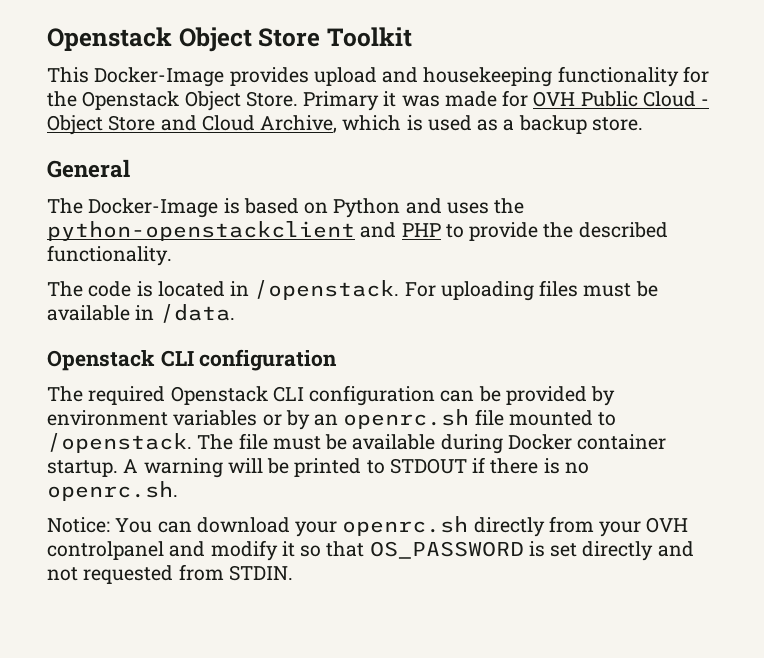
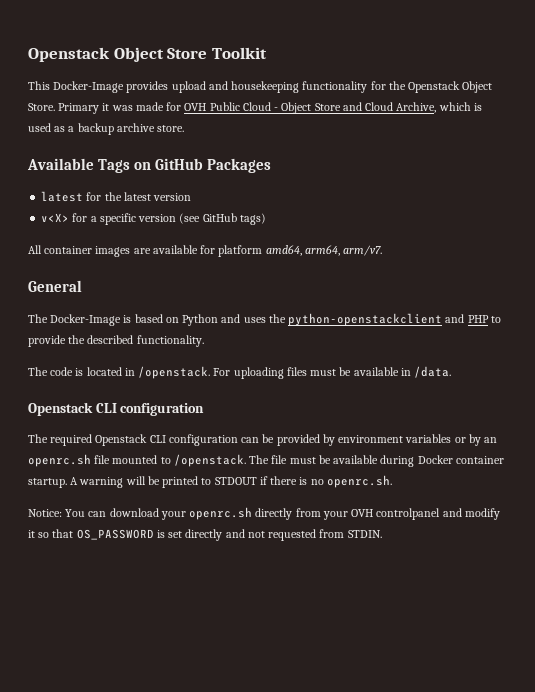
- Primary it was made for OVH Public Cloud - Object Store and Cloud Archive, which is used as a backup store.
+ Primary it was made for OVH Public Cloud - Object Store and Cloud Archive, which is used as a backup archive store.
+ Available Tags on GitHub Packages
+ latest for the latest version
+ v<X> for a specific version (see GitHub tags)
+ All container images are available for platform amd64, arm64, arm/v7.

